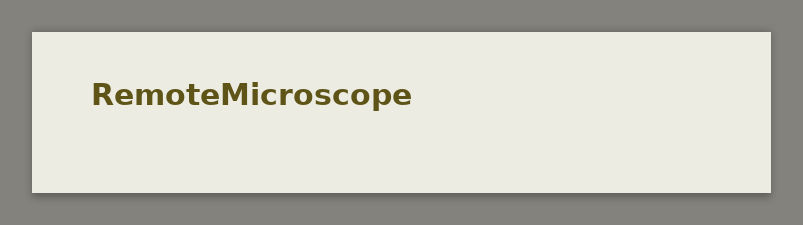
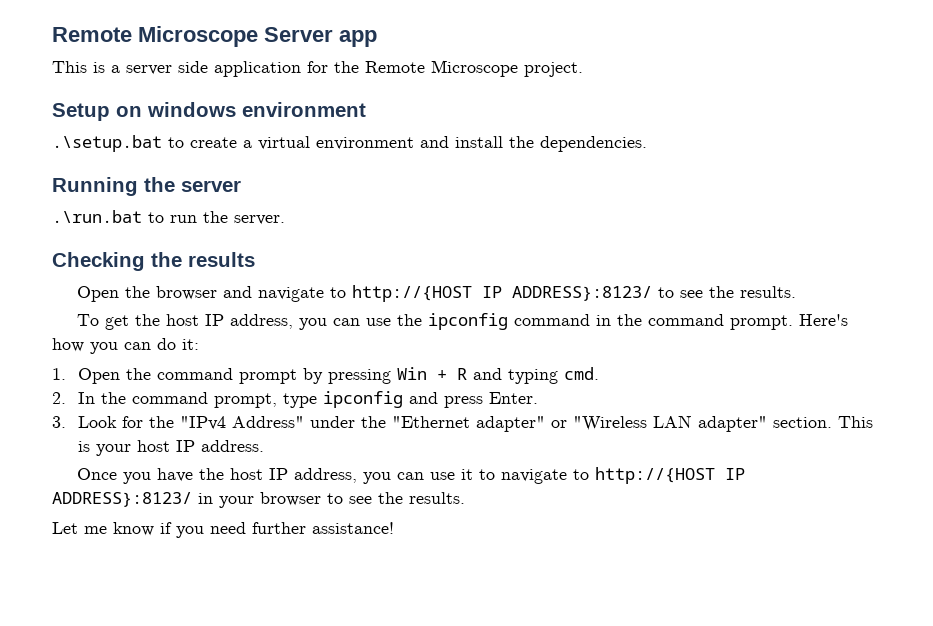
- RemoteMicroscope
+ Remote Microscope Server app
+ This is a server side application for the Remote Microscope project.
+ Setup on windows environment
+ .\setup.bat to create a virtual environment and install the dependencies.
+ Running the server
+ .\run.bat to run the server.
+ Checking the results
+ Open the browser and navigate to http://{HOST IP ADDRESS}:8123/ to see the results.
+ To get the host IP address, you can use the ipconfig command in the command prompt. Here's how you can do it:
+ 1. Open the command prompt by pressing Win + R and typing cmd.
+ 2. In the command prompt, type ipconfig and press Enter.
+ 3. Look for the "IPv4 Address" under the "Ethernet adapter" or "Wireless LAN adapter" section. This is your host IP address.
+ Once you have the host IP address, you can use it to navigate to http://{HOST IP ADDRESS}:8123/ in your browser to see the results.
+ Let me know if you need further assistance!

